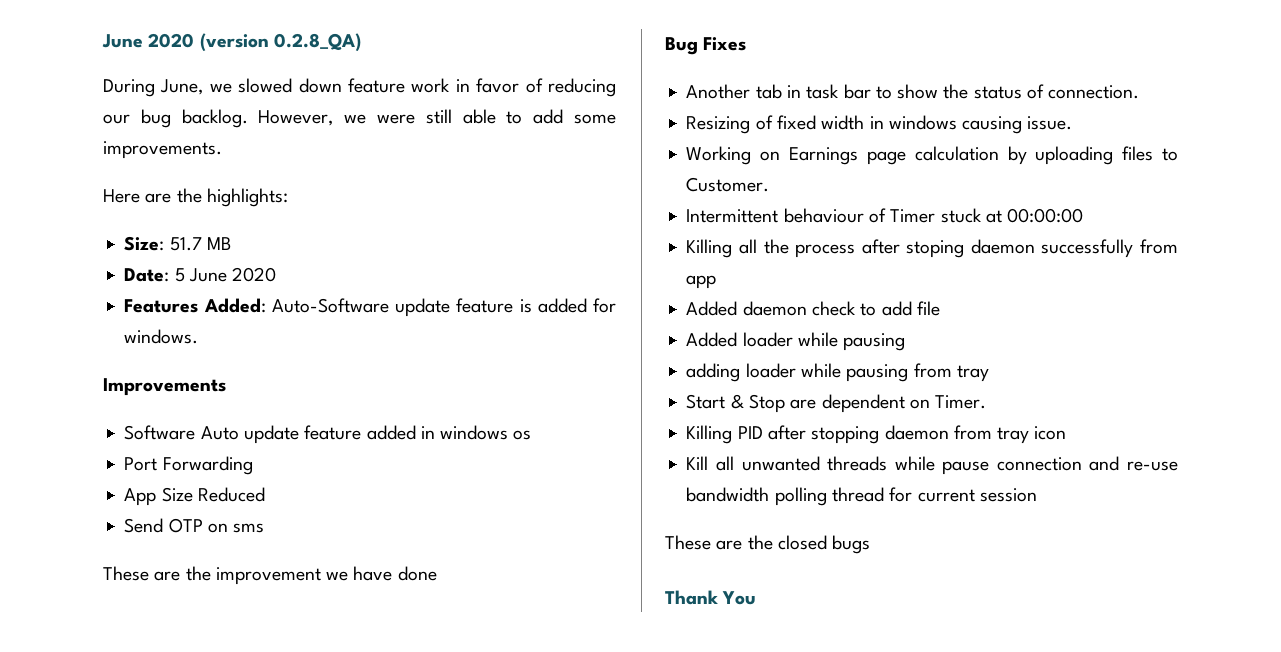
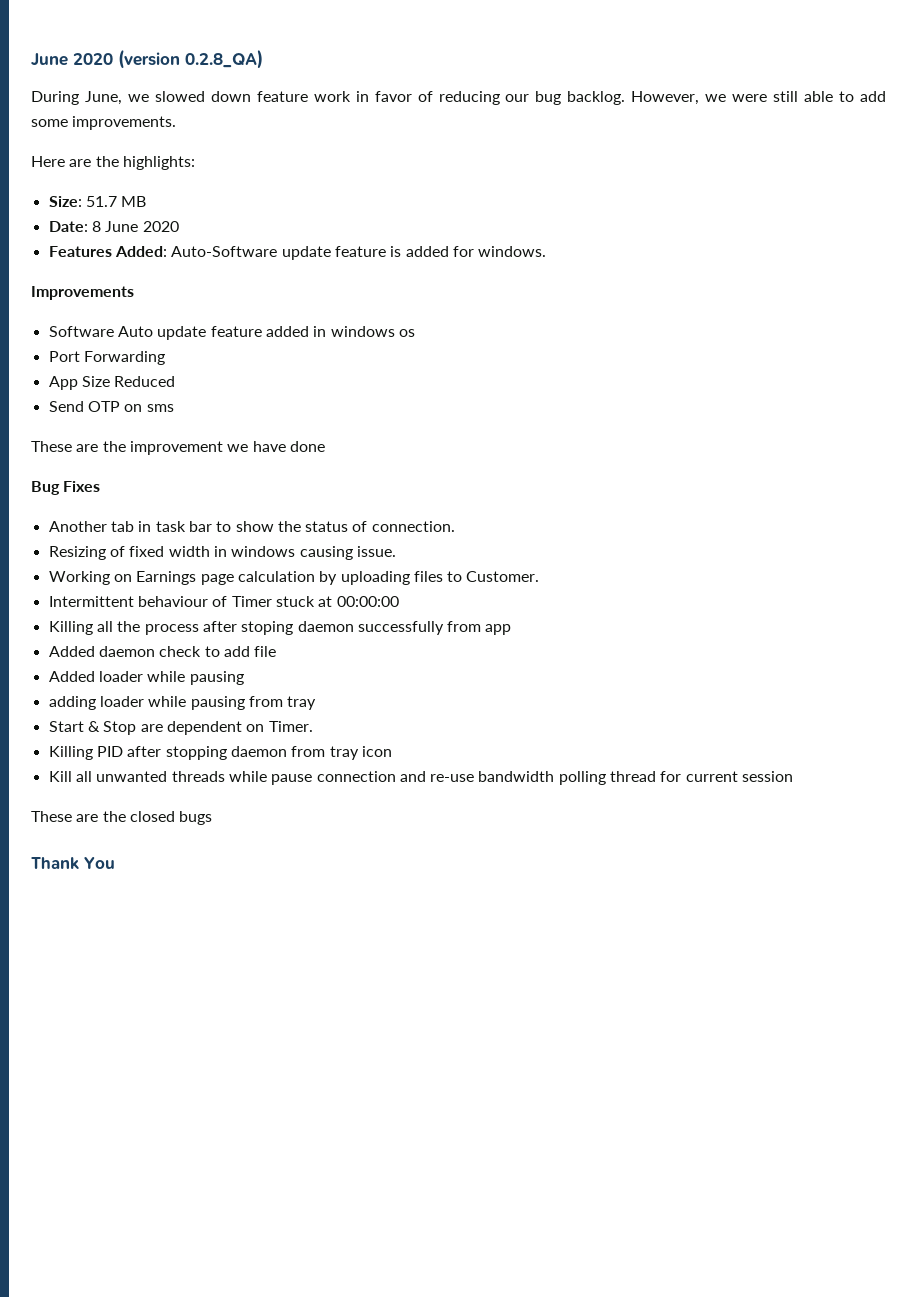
- Date: 5 June 2020
+ Date: 8 June 2020

